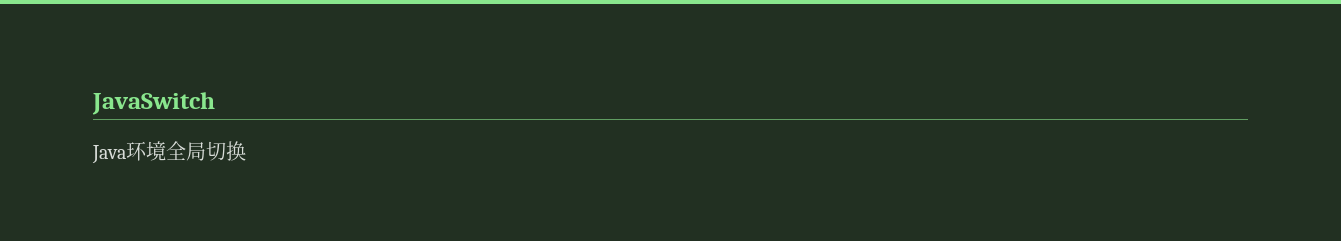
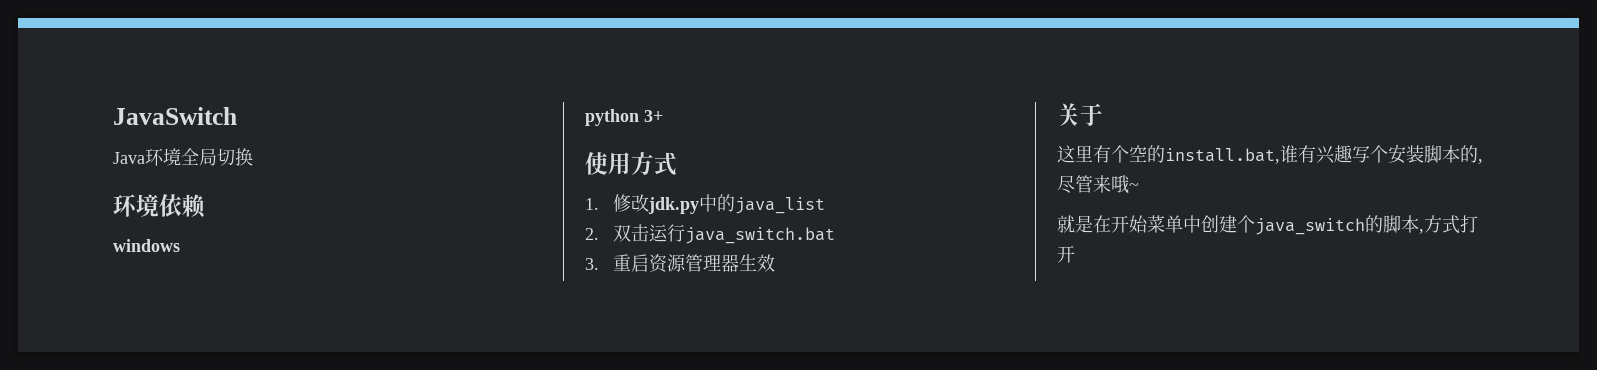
+ 环境依赖
+ windows
+ python 3+
+ 使用方式
+ 1.修改jdk.py中的java_list
+ 2.双击运行java_switch.bat
+ 3.重启资源管理器生效
+ 关于
+ 这里有个空的install.bat,谁有兴趣写个安装脚本的,尽管来哦~
+ 就是在开始菜单中创建个java_switch的脚本,方式打开

